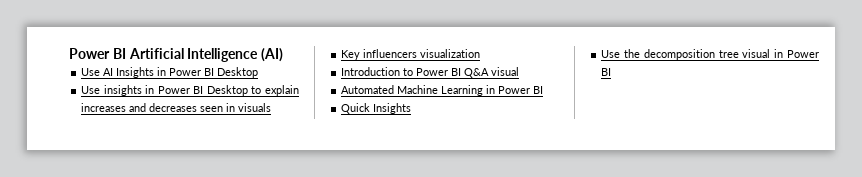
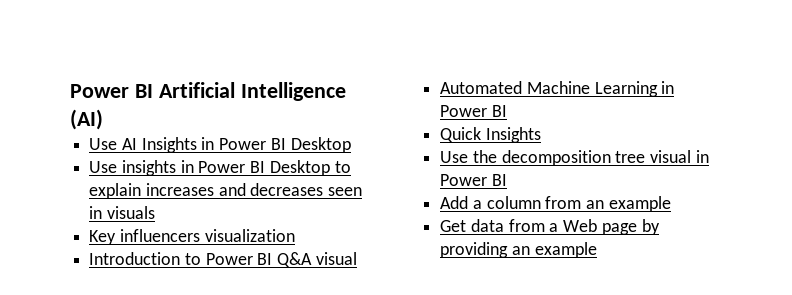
+ Add a column from an example
+ Get data from a Web page by providing an example

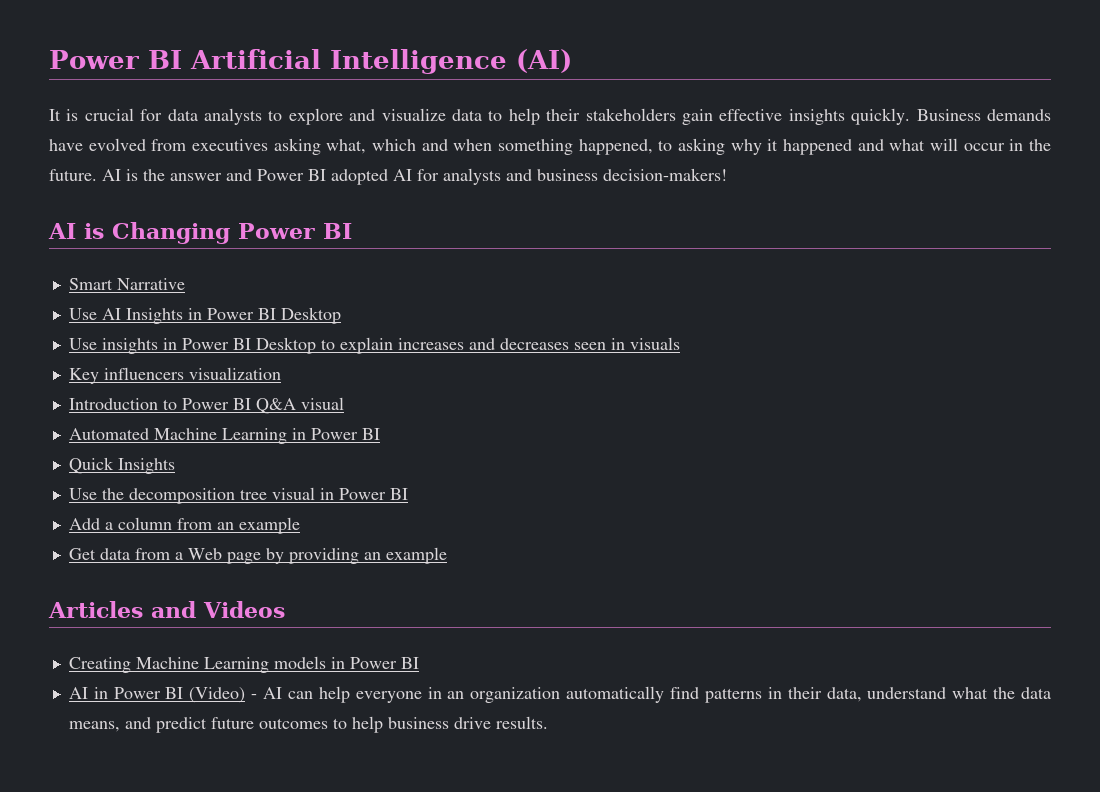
+ It is crucial for data analysts to explore and visualize data to help their stakeholders gain effective insights quickly. Business demands have evolved from executives asking what, which and when something happened, to asking why it happened and what will occur in the future. AI is the answer and Power BI adopted AI for analysts and business decision-makers!
+ AI is Changing Power BI
+ Smart Narrative
+ Articles and Videos
+ Creating Machine Learning models in Power BI
+ AI in Power BI (Video) - AI can help everyone in an organization automatically find patterns in their data, understand what the data means, and predict future outcomes to help business drive results.

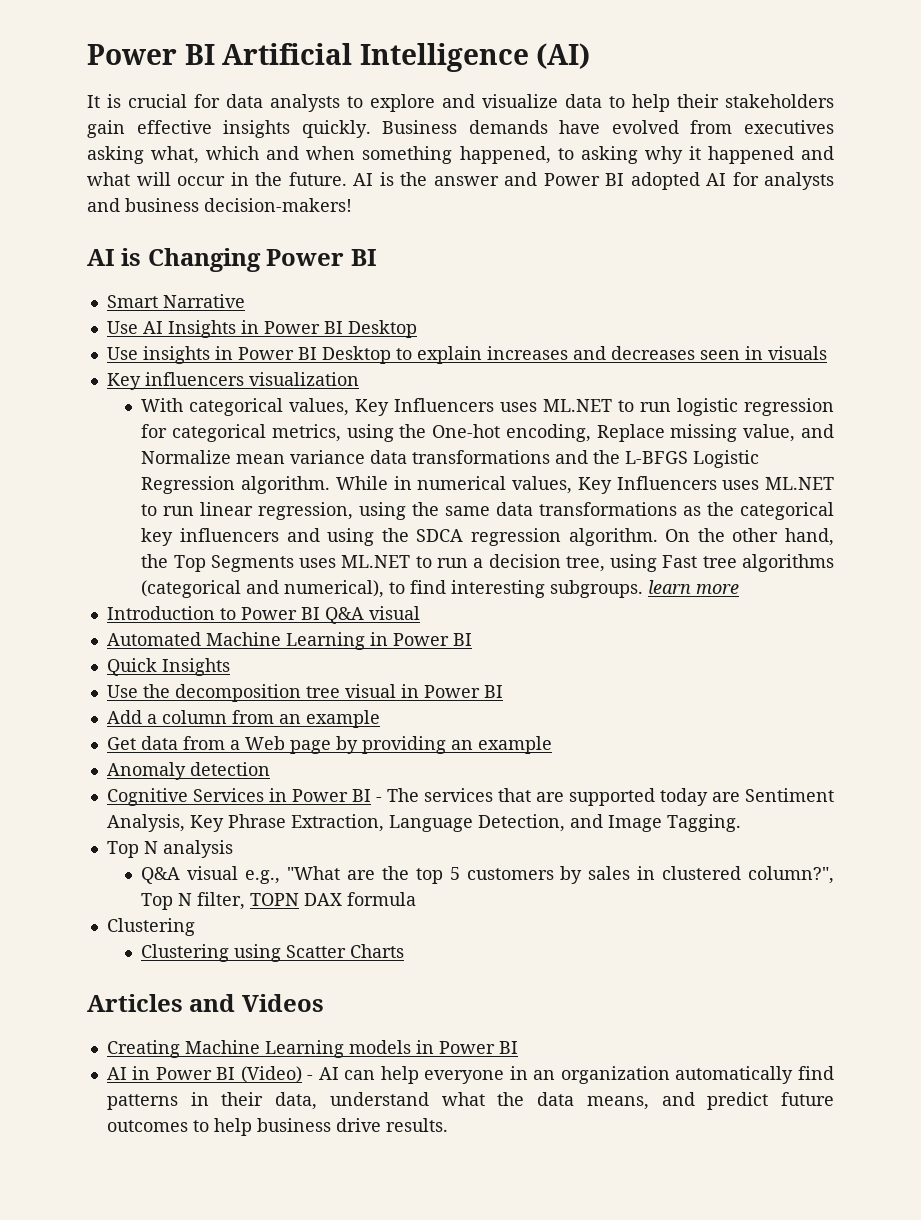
+ With categorical values, Key Influencers uses ML.NET to run logistic regression for categorical metrics, using the One-hot encoding, Replace missing value, and Normalize mean variance data transformations and the L-BFGS Logistic Regression algorithm. While in numerical values, Key Influencers uses ML.NET to run linear regression, using the same data transformations as the categorical key influencers and using the SDCA regression algorithm. On the other hand, the Top Segments uses ML.NET to run a decision tree, using Fast tree algorithms (categorical and numerical), to find interesting subgroups. learn more
+ Anomaly detection
+ Cognitive Services in Power BI - The services that are supported today are Sentiment Analysis, Key Phrase Extraction, Language Detection, and Image Tagging.
+ Top N analysis
+ Q&A visual e.g., "What are the top 5 customers by sales in clustered column?", Top N filter, TOPN DAX formula
+ Clustering
+ Clustering using Scatter Charts

